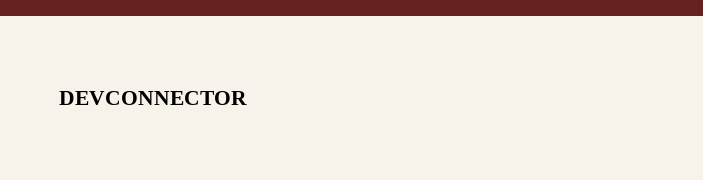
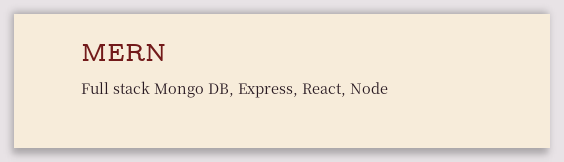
- DEVCONNECTOR
+ MERN
+ Full stack Mongo DB, Express, React, Node

